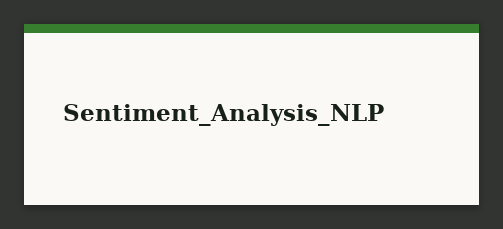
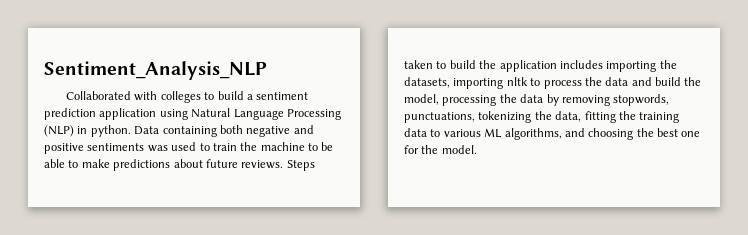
+ Collaborated with colleges to build a sentiment prediction application using Natural Language Processing (NLP) in python. Data containing both negative and positive sentiments was used to train the machine to be able to make predictions about future reviews. Steps taken to build the application includes importing the datasets, importing nltk to process the data and build the model, processing the data by removing stopwords, punctuations, tokenizing the data, fitting the training data to various ML algorithms, and choosing the best one for the model.

